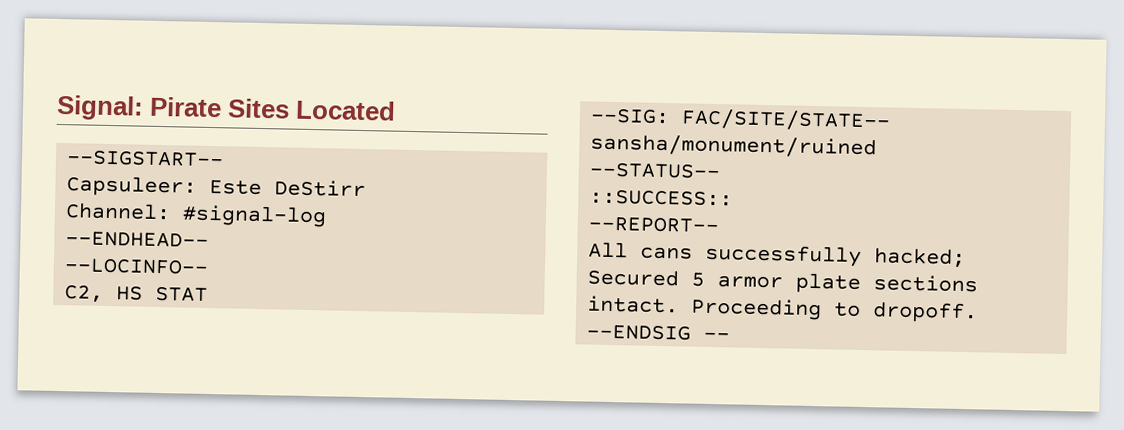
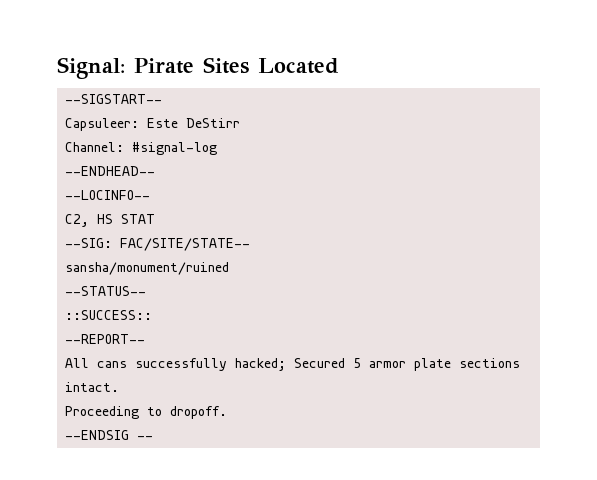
- All cans successfully hacked; Secured 5 armor plate sections intact. Proceeding to dropoff.
+ All cans successfully hacked; Secured 5 armor plate sections intact.
+ Proceeding to dropoff.

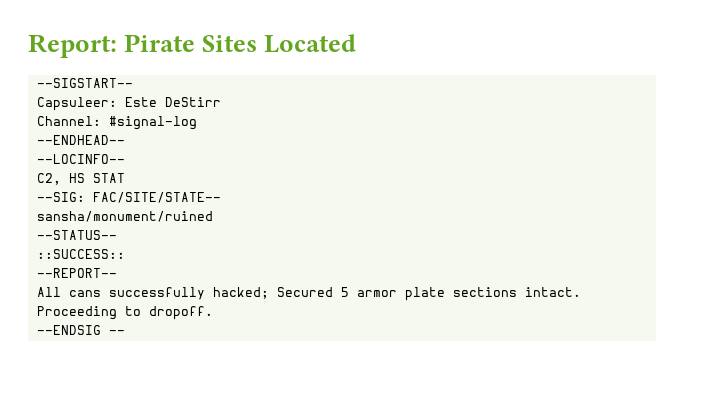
- Signal: Pirate Sites Located
+ Report: Pirate Sites Located

